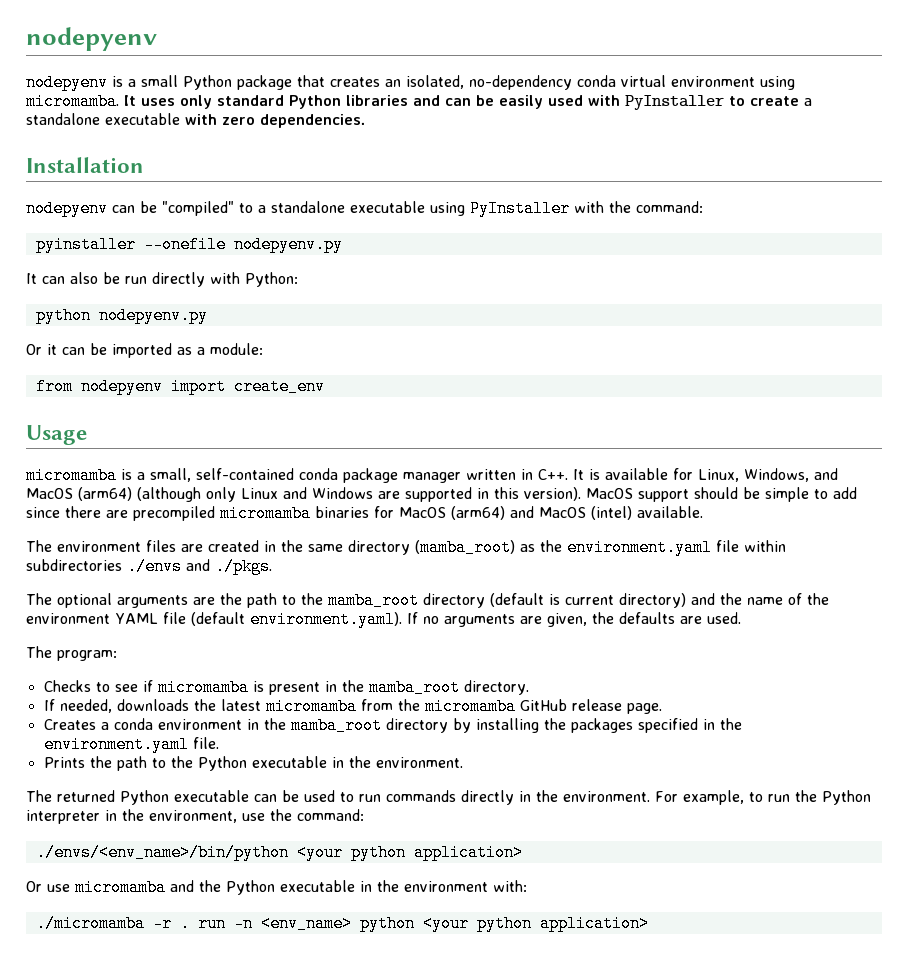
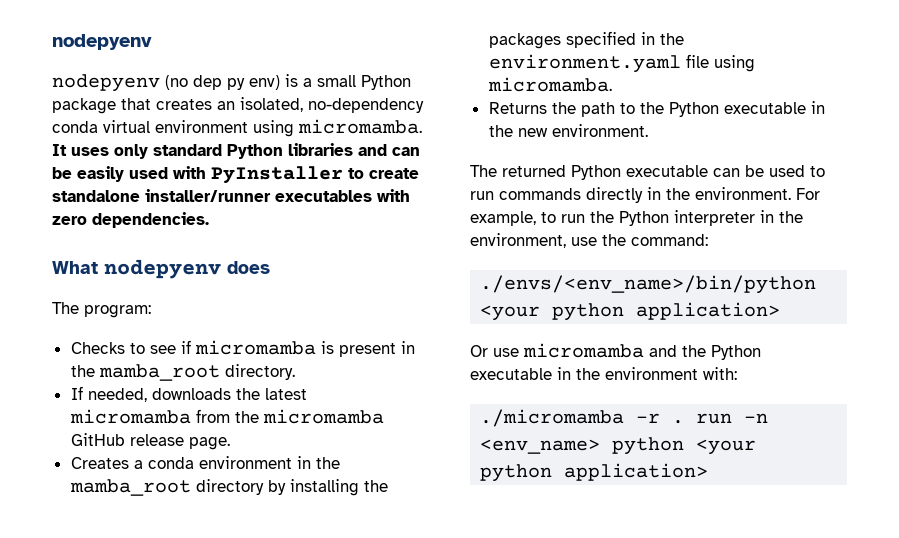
- nodepyenv is a small Python package that creates an isolated, no-dependency conda virtual environment using micromamba.
+ nodepyenv (no dep py env) is a small Python package that creates an isolated, no-dependency conda virtual environment using micromamba.
- It uses only standard Python libraries and can be easily used with PyInstaller to create a standalone executable with zero dependencies.
+ It uses only standard Python libraries and can be easily used with PyInstaller to create standalone installer/runner executables with zero dependencies.
- Installation
- nodepyenv can be "compiled" to a standalone executable using PyInstaller with the command:
- pyinstaller --onefile nodepyenv.py
- It can also be run directly with Python:
- python nodepyenv.py
- Or it can be imported as a module:
- from nodepyenv import create_env
- Usage
- micromamba is a small, self-contained conda package manager written in C++. It is available for Linux, Windows, and MacOS (arm64) (although only Linux and Windows are supported in this version). MacOS support should be simple to add since there are precompiled micromamba binaries for MacOS (arm64) and MacOS (intel) available.
- The environment files are created in the same directory (mamba_root) as the environment.yaml file within subdirectories ./envs and ./pkgs.
- The optional arguments are the path to the mamba_root directory (default is current directory) and the name of the environment YAML file (default environment.yaml). If no arguments are given, the defaults are used.
+ What nodepyenv does
- Creates a conda environment in the mamba_root directory by installing the packages specified in the environment.yaml file.
- Prints the path to the Python executable in the environment.
+ Creates a conda environment in the mamba_root directory by installing the packages specified in the environment.yaml file using micromamba.
+ Returns the path to the Python executable in the new environment.

